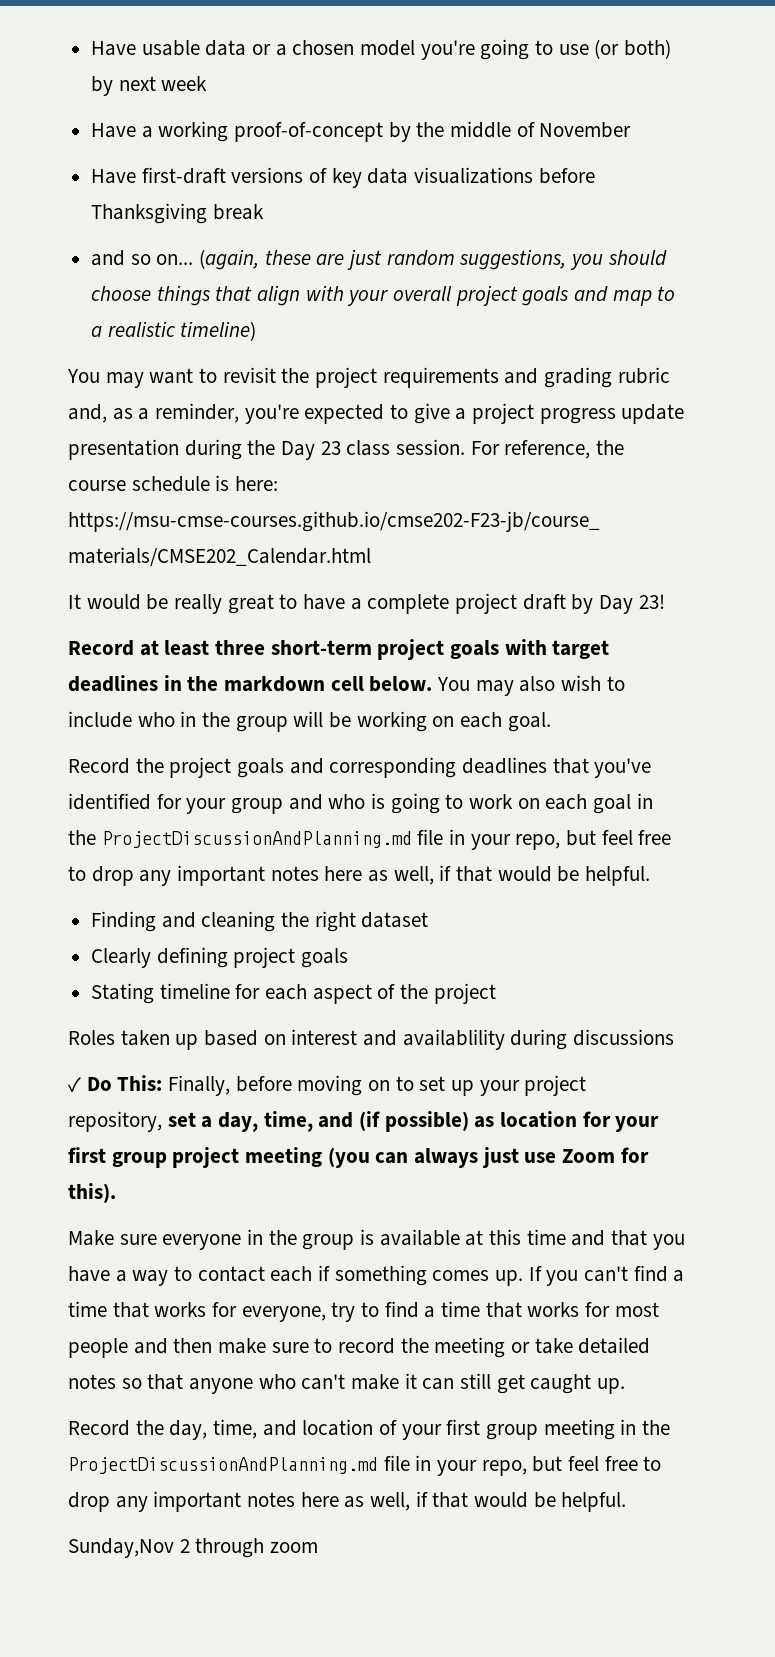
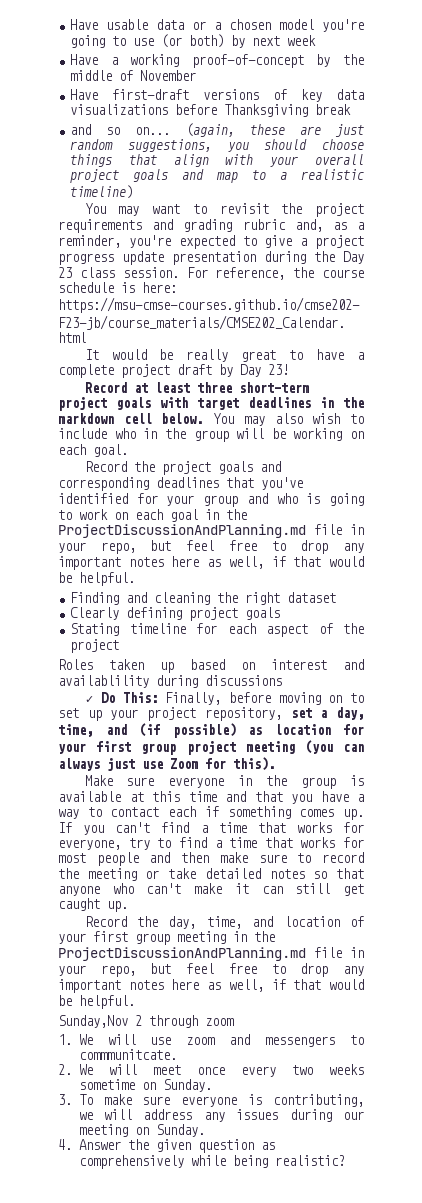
+ 1. We will use zoom and messengers to commmunitcate.
+ 2. We will meet once every two weeks sometime on Sunday.
+ 3. To make sure everyone is contributing, we will address any issues during our meeting on Sunday.
+ 4. Answer the given question as comprehensively while being realistic?

